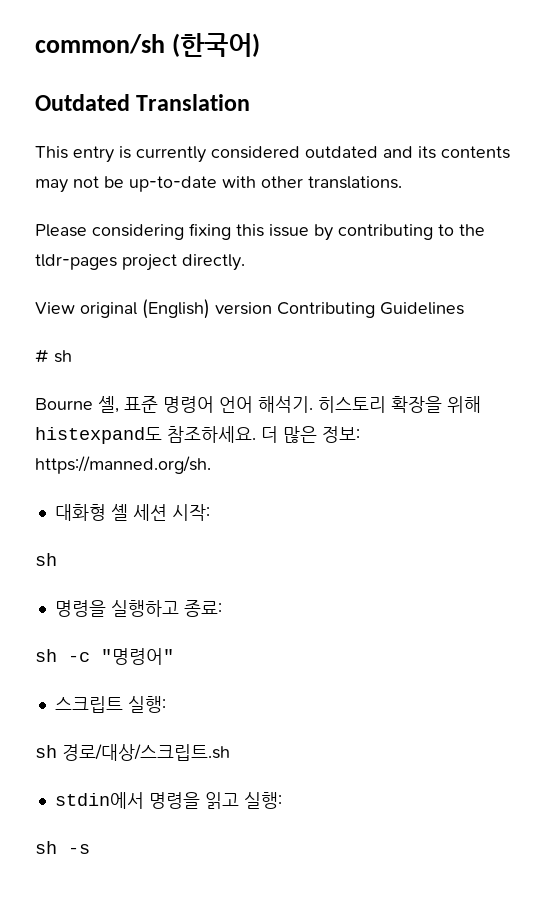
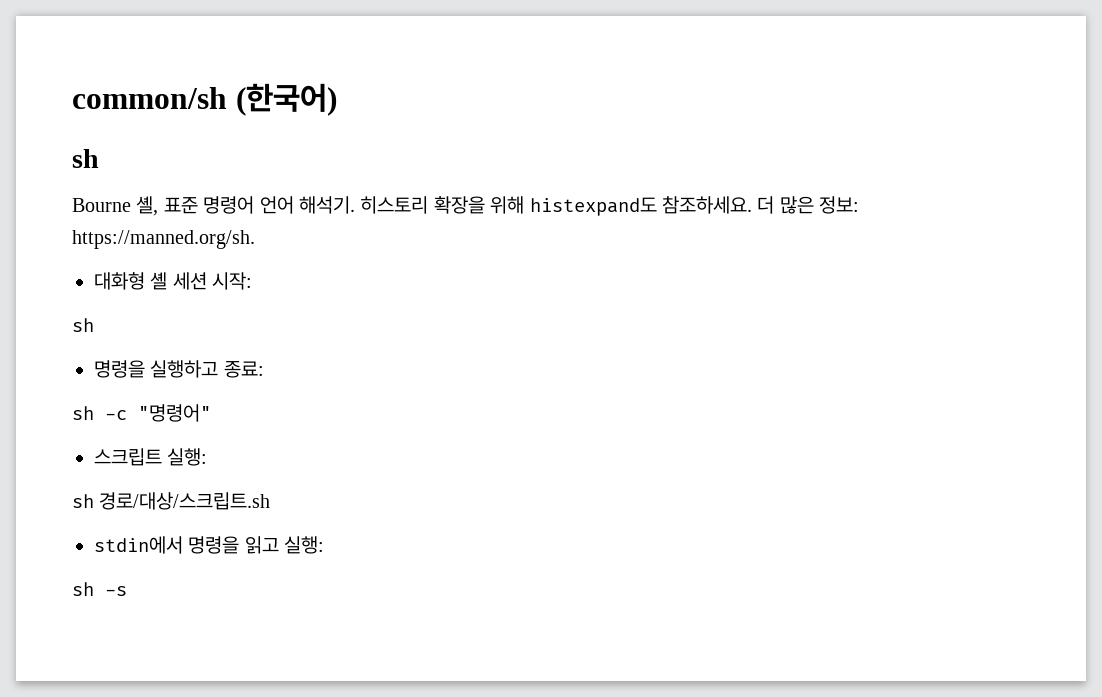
  common/sh (한국어)
- Outdated Translation
- This entry is currently considered outdated and its contents may not be up-to-date with other translations.
- Please considering fixing this issue by contributing to the tldr-pages project directly.
- View original (English) version Contributing Guidelines
- # sh
+ sh

